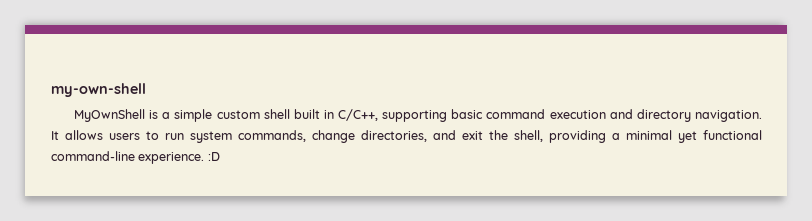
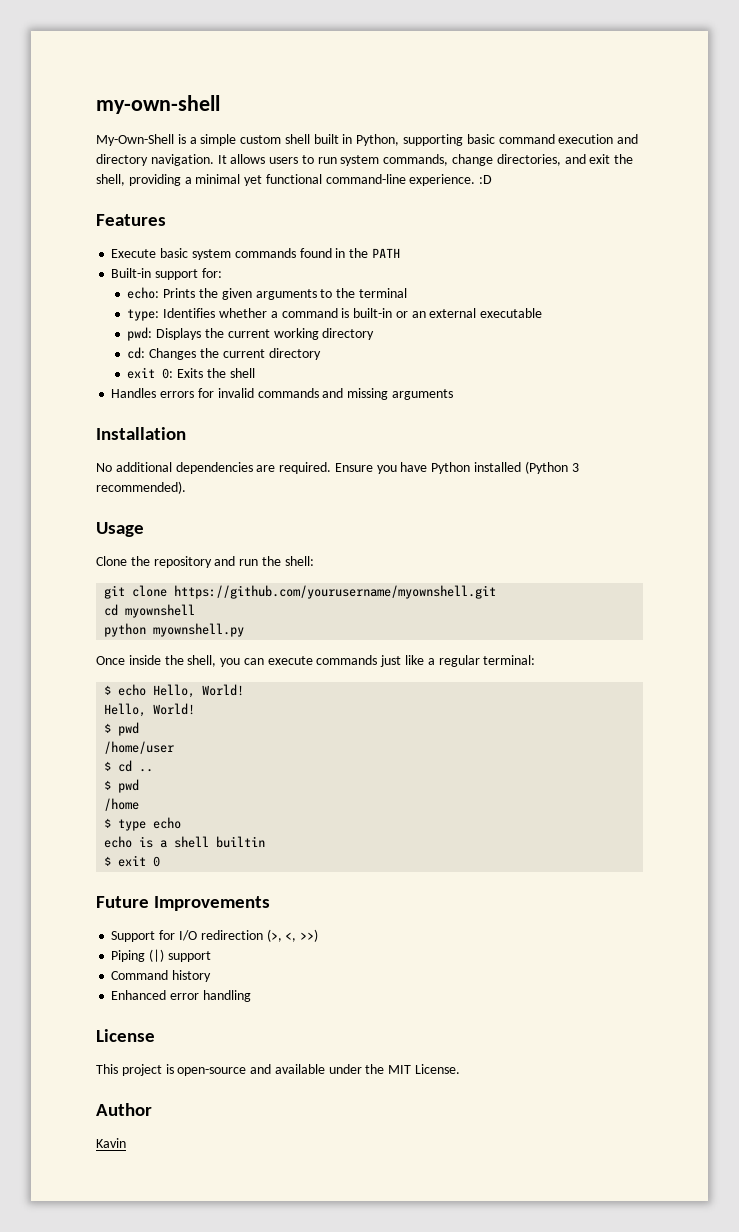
- MyOwnShell is a simple custom shell built in C/C++, supporting basic command execution and directory navigation.
+ My-Own-Shell is a simple custom shell built in Python, supporting basic command execution and directory navigation.
+ Features
+ Execute basic system commands found in the PATH
+ Built-in support for:
+ echo: Prints the given arguments to the terminal
+ type: Identifies whether a command is built-in or an external executable
+ pwd: Displays the current working directory
+ cd: Changes the current directory
+ exit 0: Exits the shell
+ Handles errors for invalid commands and missing arguments
+ Installation
+ No additional dependencies are required. Ensure you have Python installed (Python 3 recommended).
+ Usage
+ Clone the repository and run the shell:
+ git clone https://github.com/yourusername/myownshell.git
+ cd myownshell
+ python myownshell.py
+ Once inside the shell, you can execute commands just like a regular terminal:
+ $ echo Hello, World!
+ Hello, World!
+ $ pwd
+ /home/user
+ $ cd ..
+ $ pwd
+ /home
+ $ type echo
+ echo is a shell builtin
+ $ exit 0
+ Future Improvements
+ Support for I/O redirection (>, <, >>)
+ Piping (|) support
+ Command history
+ Enhanced error handling
+ License
+ This project is open-source and available under the MIT License.
+ Author
+ Kavin

